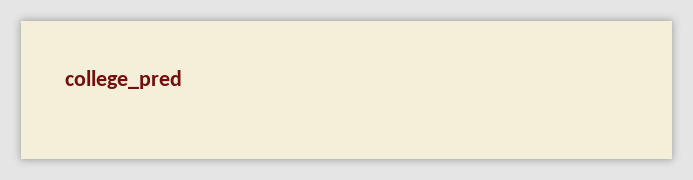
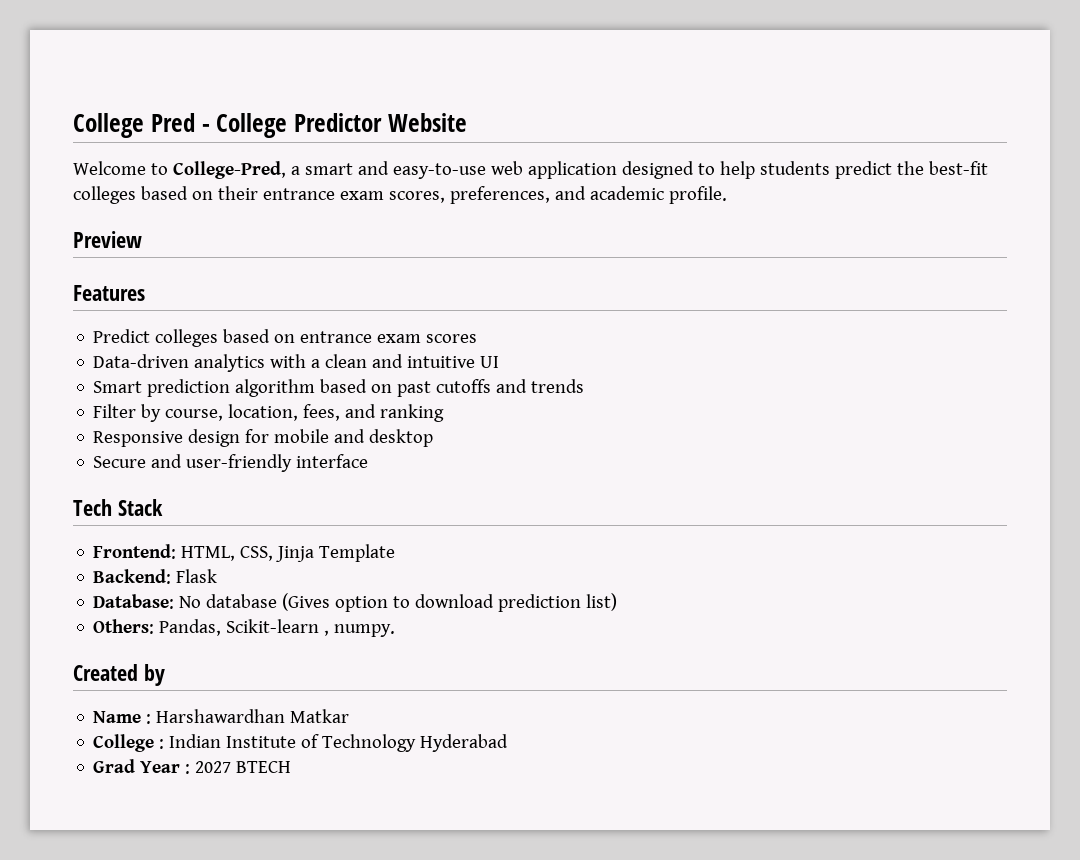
- college_pred
+ College Pred - College Predictor Website
+ Welcome to College-Pred, a smart and easy-to-use web application designed to help students predict the best-fit colleges based on their entrance exam scores, preferences, and academic profile.
+ Preview
+ Features
+ Predict colleges based on entrance exam scores
+ Data-driven analytics with a clean and intuitive UI
+ Smart prediction algorithm based on past cutoffs and trends
+ Filter by course, location, fees, and ranking
+ Responsive design for mobile and desktop
+ Secure and user-friendly interface
+ Tech Stack
+ Frontend: HTML, CSS, Jinja Template
+ Backend: Flask
+ Database: No database (Gives option to download prediction list)
+ Others: Pandas, Scikit-learn , numpy.
+ Created by
+ Name : Harshawardhan Matkar
+ College : Indian Institute of Technology Hyderabad
+ Grad Year : 2027 BTECH

